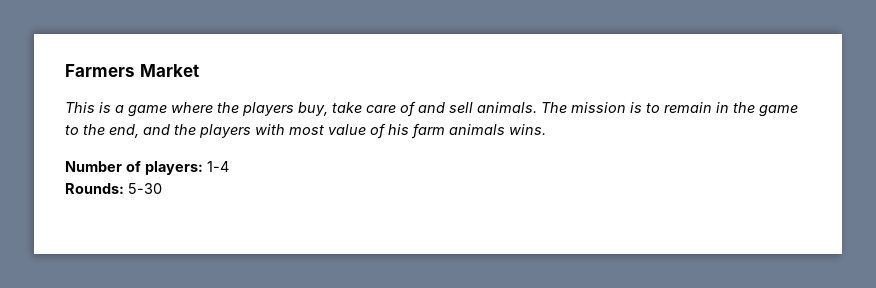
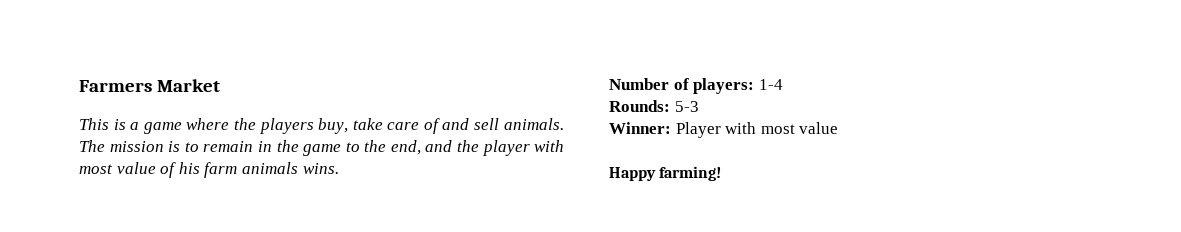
- The mission is to remain in the game to the end, and the players with most value of his farm animals wins.
+ The mission is to remain in the game to the end, and the player with most value of his farm animals wins.
- Rounds: 5-30
+ Rounds: 5-3
+ Winner: Player with most value
+ Happy farming!

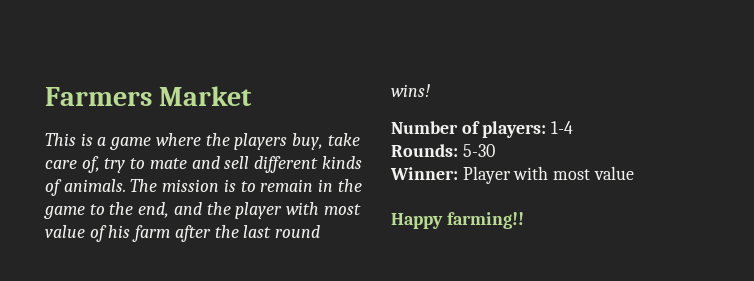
- This is a game where the players buy, take care of and sell animals.
+ This is a game where the players buy, take care of, try to mate and sell different kinds of animals.
- The mission is to remain in the game to the end, and the player with most value of his farm animals wins.
+ The mission is to remain in the game to the end, and the player with most value of his farm after the last round wins!
- Rounds: 5-3
+ Rounds: 5-30
- Happy farming!
+ Happy farming!!

